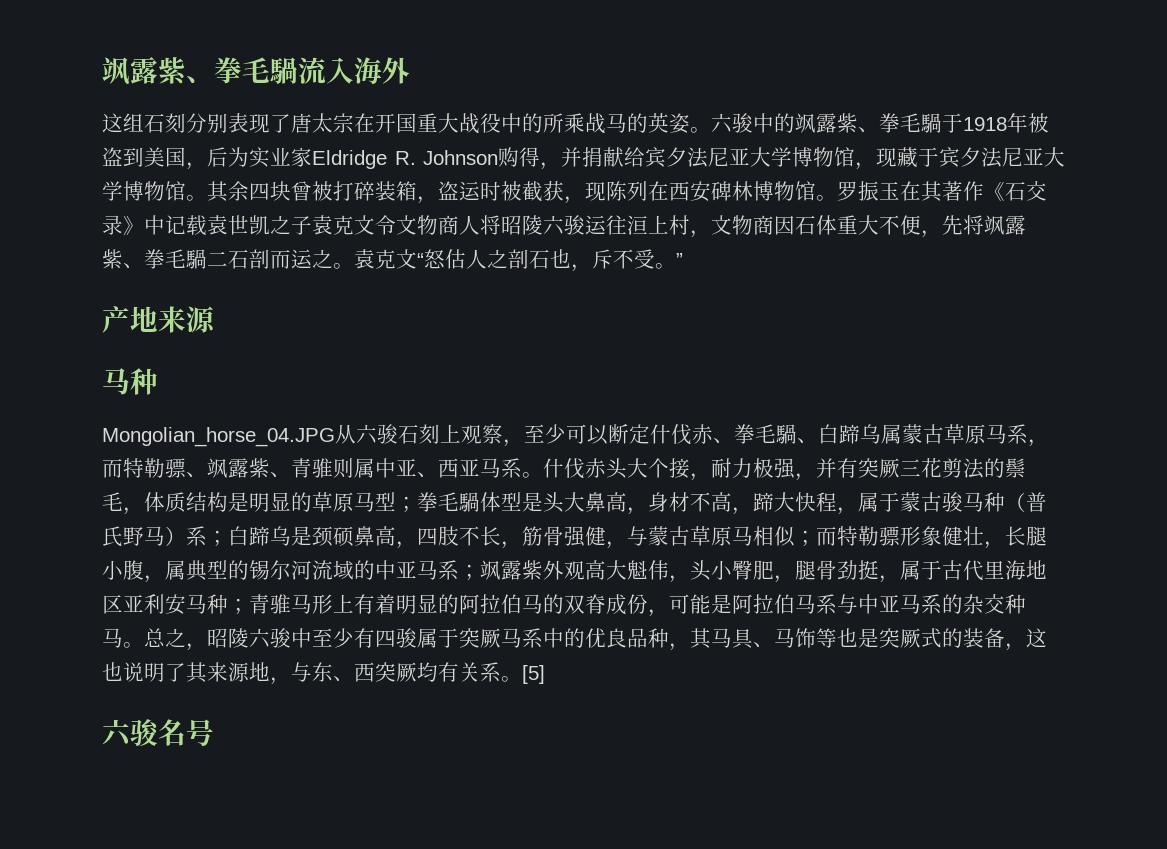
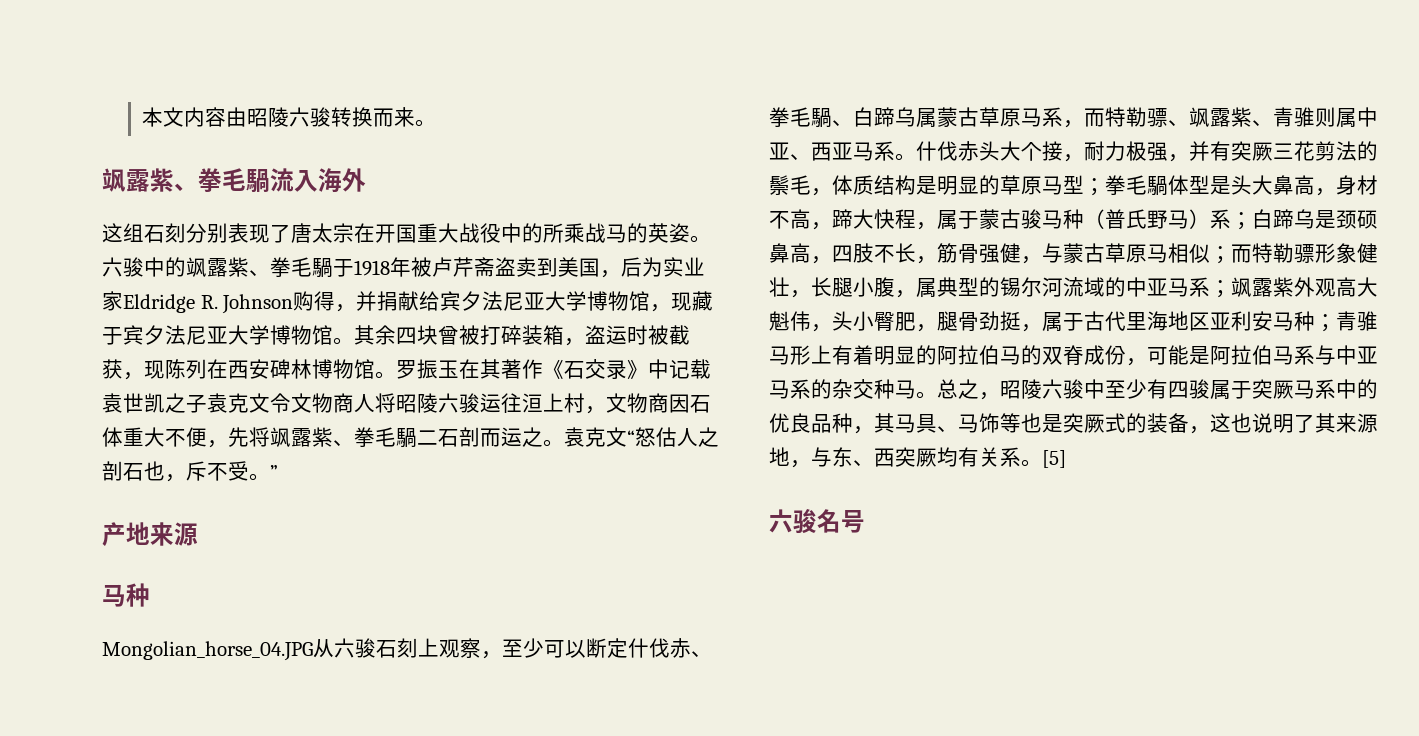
+ 本文内容由昭陵六骏转换而来。
- 六骏中的飒露紫、拳毛騧于1918年被盗到美国，后为实业家Eldridge R. Johnson购得，并捐献给宾夕法尼亚大学博物馆，现藏于宾夕法尼亚大学博物馆。
+ 六骏中的飒露紫、拳毛騧于1918年被卢芹斋盗卖到美国，后为实业家Eldridge R. Johnson购得，并捐献给宾夕法尼亚大学博物馆，现藏于宾夕法尼亚大学博物馆。

